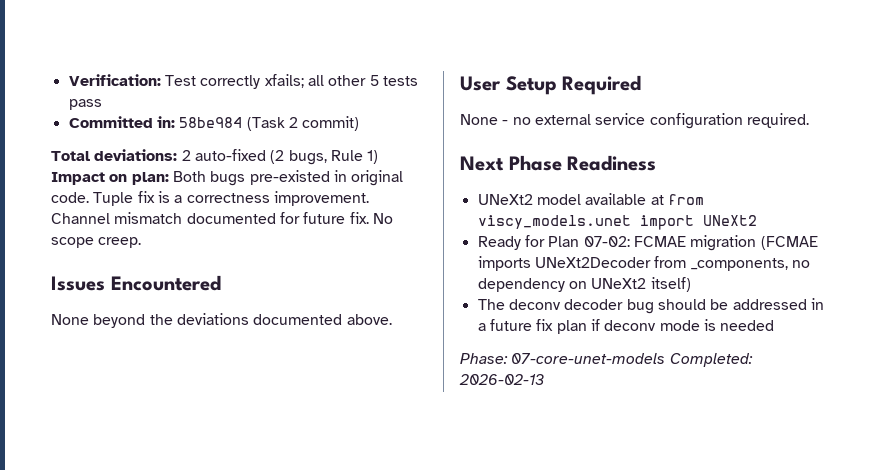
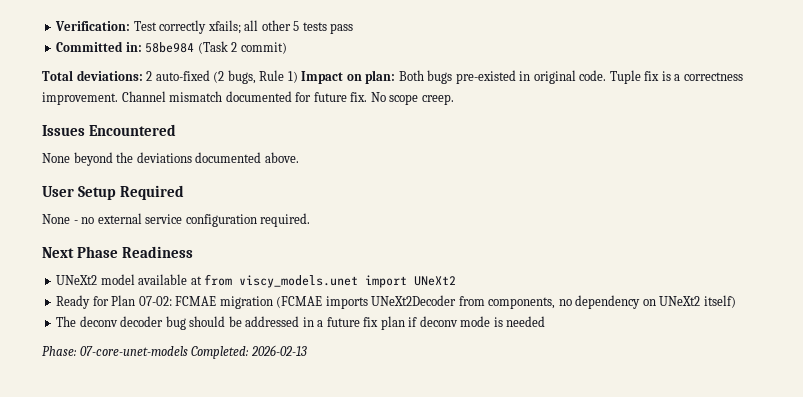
- Ready for Plan 07-02: FCMAE migration (FCMAE imports UNeXt2Decoder from _components, no dependency on UNeXt2 itself)
+ Ready for Plan 07-02: FCMAE migration (FCMAE imports UNeXt2Decoder from components, no dependency on UNeXt2 itself)

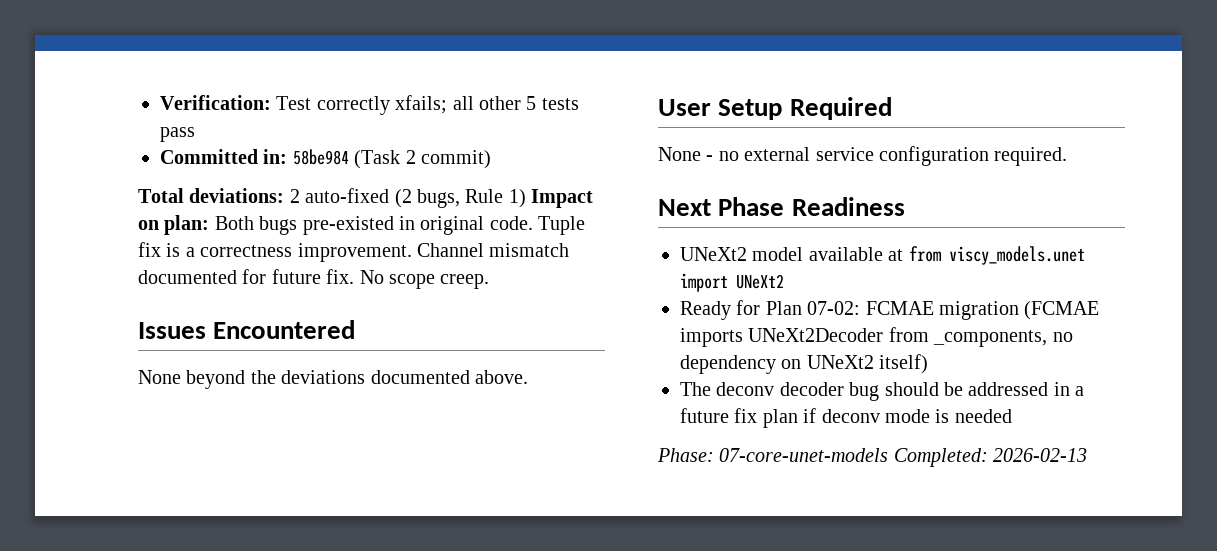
- Ready for Plan 07-02: FCMAE migration (FCMAE imports UNeXt2Decoder from components, no dependency on UNeXt2 itself)
+ Ready for Plan 07-02: FCMAE migration (FCMAE imports UNeXt2Decoder from _components, no dependency on UNeXt2 itself)

